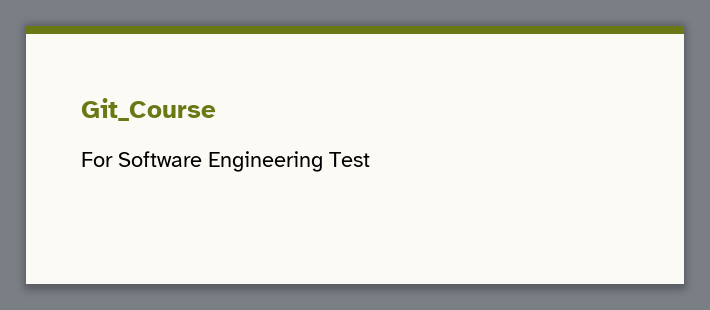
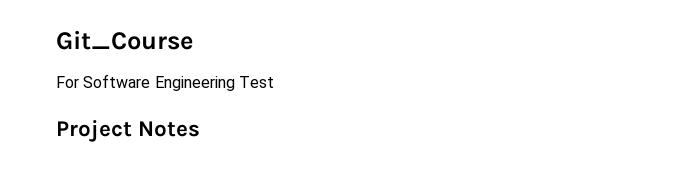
+ Project Notes

